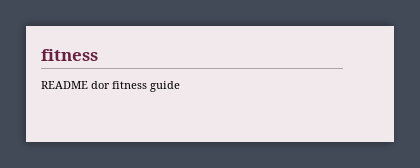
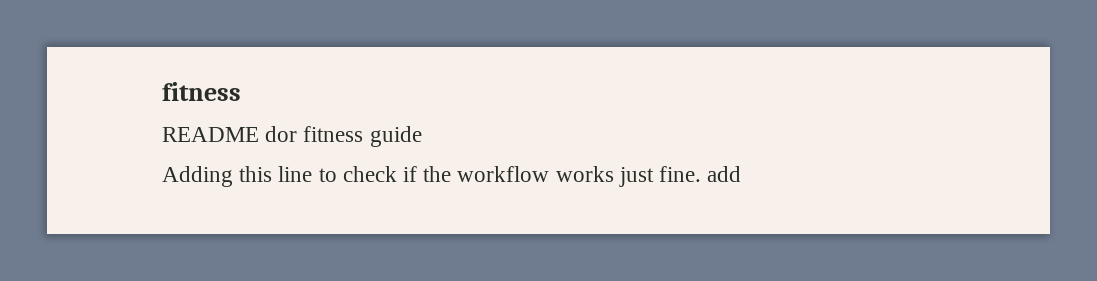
+ Adding this line to check if the workflow works just fine. add

